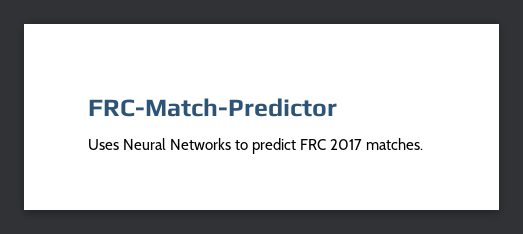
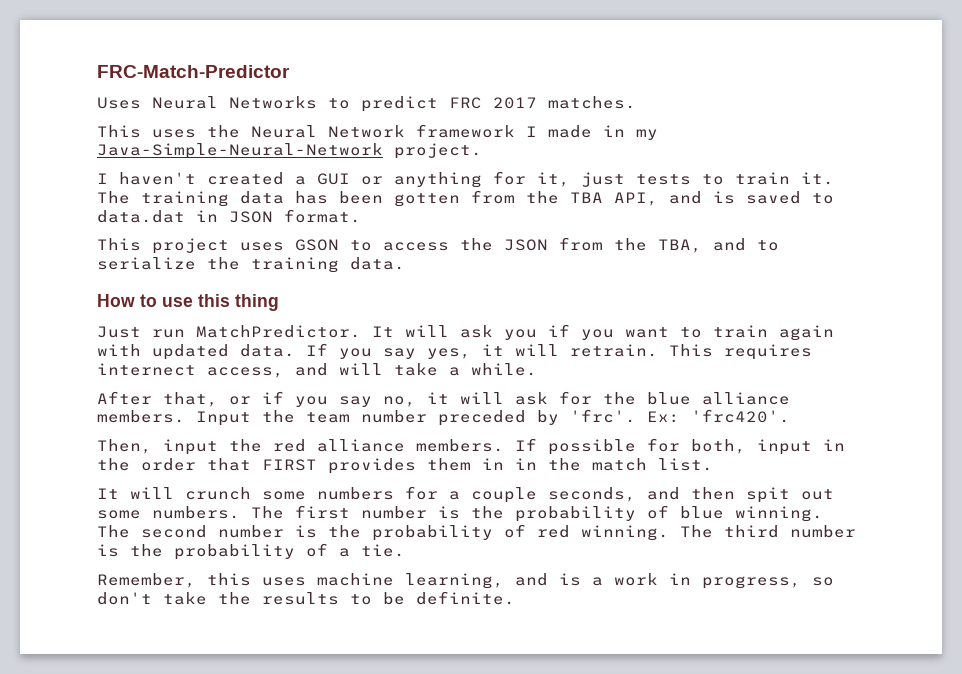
+ This uses the Neural Network framework I made in my Java-Simple-Neural-Network project.
+ I haven't created a GUI or anything for it, just tests to train it. The training data has been gotten from the TBA API, and is saved to data.dat in JSON format.
+ This project uses GSON to access the JSON from the TBA, and to serialize the training data.
+ How to use this thing
+ Just run MatchPredictor. It will ask you if you want to train again with updated data. If you say yes, it will retrain. This requires internect access, and will take a while.
+ After that, or if you say no, it will ask for the blue alliance members. Input the team number preceded by 'frc'. Ex: 'frc420'.
+ Then, input the red alliance members. If possible for both, input in the order that FIRST provides them in in the match list.
+ It will crunch some numbers for a couple seconds, and then spit out some numbers. The first number is the probability of blue winning. The second number is the probability of red winning. The third number is the probability of a tie.
+ Remember, this uses machine learning, and is a work in progress, so don't take the results to be definite.

